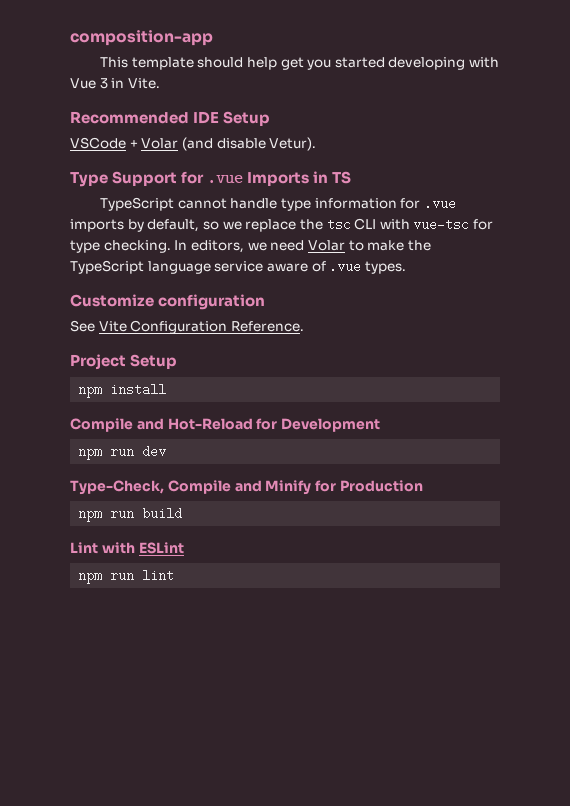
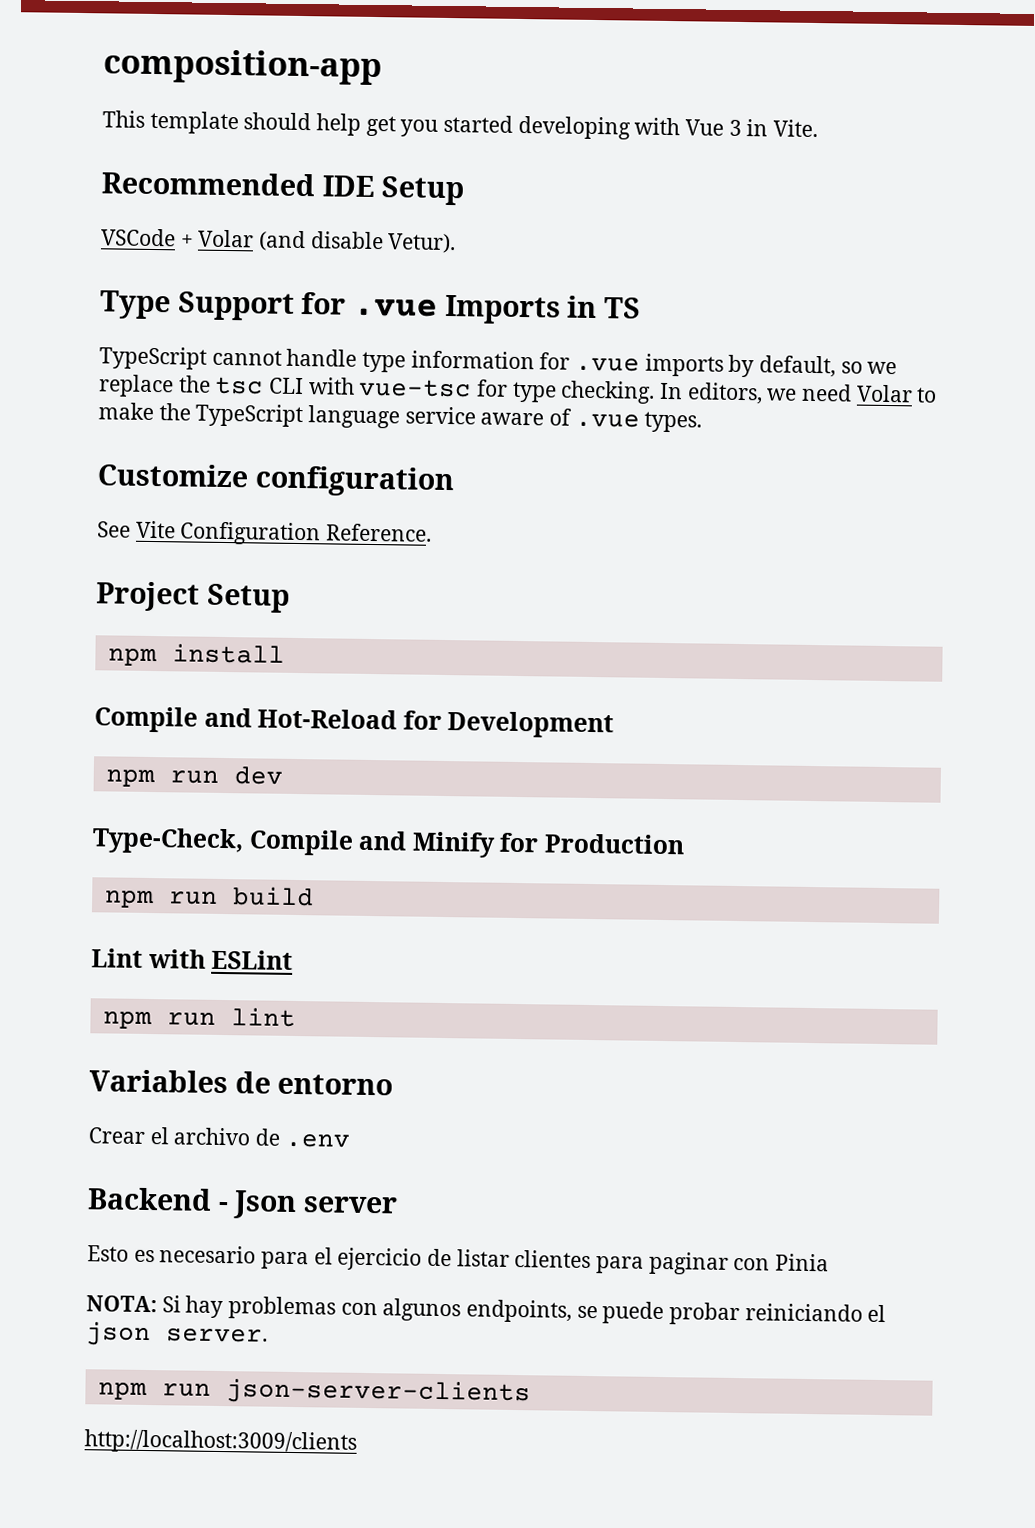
+ Variables de entorno
+ Crear el archivo de .env
+ Backend - Json server
+ Esto es necesario para el ejercicio de listar clientes para paginar con Pinia
+ NOTA: Si hay problemas con algunos endpoints, se puede probar reiniciando el json server.
+ npm run json-server-clients
+ http://localhost:3009/clients

